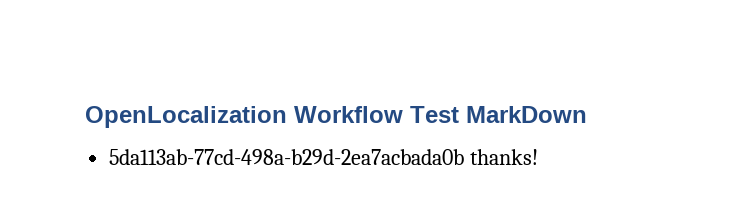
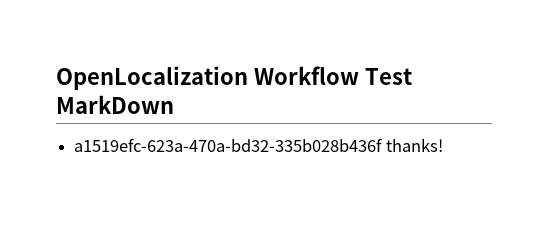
- 5da113ab-77cd-498a-b29d-2ea7acbada0b thanks!
+ a1519efc-623a-470a-bd32-335b028b436f thanks!

